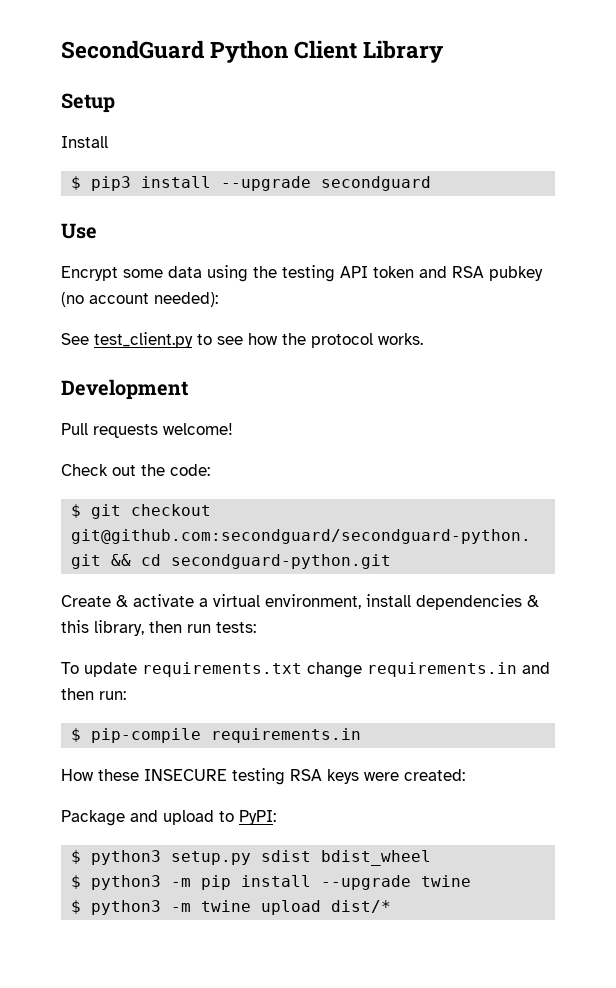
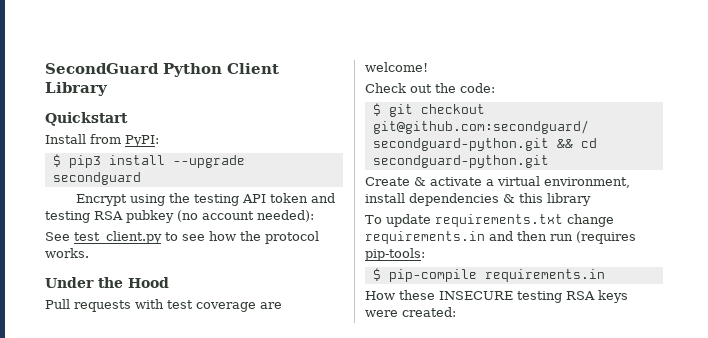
- Setup
+ Quickstart
- Install
+ Install from PyPI:
- Use
- Encrypt some data using the testing API token and RSA pubkey (no account needed):
+ Encrypt using the testing API token and testing RSA pubkey (no account needed):
- Development
+ Under the Hood
- Pull requests welcome!
+ Pull requests with test coverage are welcome!
- Create & activate a virtual environment, install dependencies & this library, then run tests:
+ Create & activate a virtual environment, install dependencies & this library
- To update requirements.txt change requirements.in and then run:
+ To update requirements.txt change requirements.in and then run (requires pip-tools:
- Package and upload to PyPI:
- $ python3 setup.py sdist bdist_wheel
- $ python3 -m pip install --upgrade twine
- $ python3 -m twine upload dist/*

